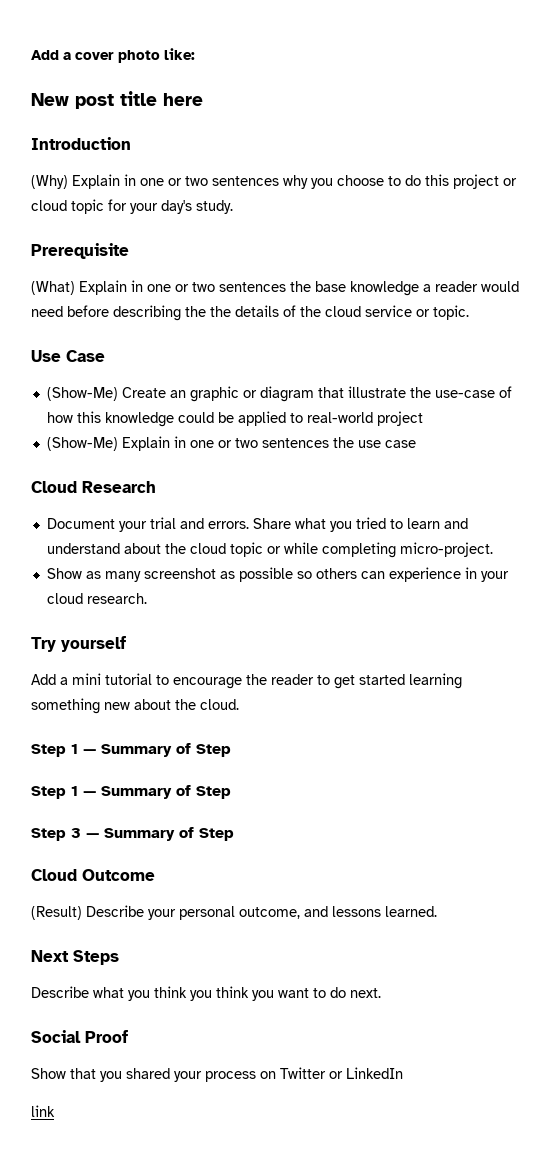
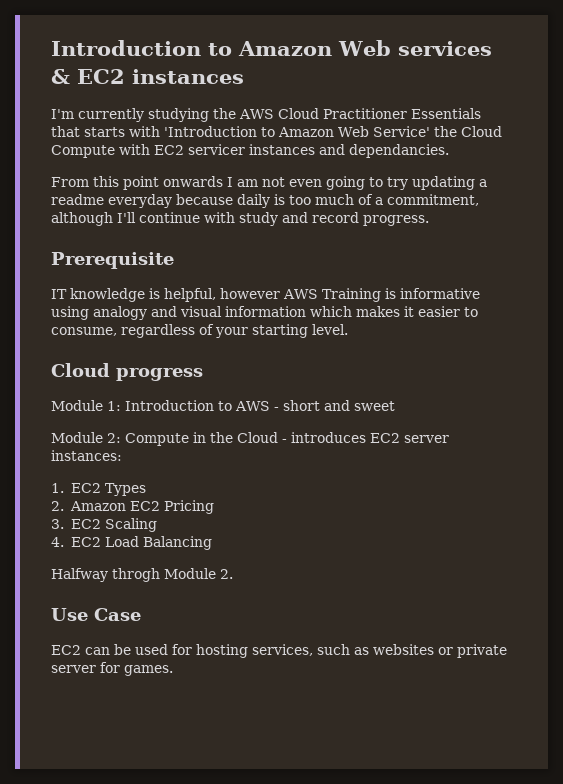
- Add a cover photo like:
- New post title here
- Introduction
- (Why) Explain in one or two sentences why you choose to do this project or cloud topic for your day's study.
+ Introduction to Amazon Web services & EC2 instances
+ I'm currently studying the AWS Cloud Practitioner Essentials that starts with 'Introduction to Amazon Web Service' the Cloud Compute with EC2 servicer instances and dependancies.
+ From this point onwards I am not even going to try updating a readme everyday because daily is too much of a commitment, although I'll continue with study and record progress.
  Prerequisite
- (What) Explain in one or two sentences the base knowledge a reader would need before describing the the details of the cloud service or topic.
+ IT knowledge is helpful, however AWS Training is informative using analogy and visual information which makes it easier to consume, regardless of your starting level.
+ Cloud progress
+ Module 1: Introduction to AWS - short and sweet
+ Module 2: Compute in the Cloud - introduces EC2 server instances:
+ 1. EC2 Types
+ 2. Amazon EC2 Pricing
+ 3. EC2 Scaling
+ 4. EC2 Load Balancing
+ Halfway throgh Module 2.
  Use Case
- (Show-Me) Create an graphic or diagram that illustrate the use-case of how this knowledge could be applied to real-world project
- (Show-Me) Explain in one or two sentences the use case
- Cloud Research
- Document your trial and errors. Share what you tried to learn and understand about the cloud topic or while completing micro-project.
- Show as many screenshot as possible so others can experience in your cloud research.
- Try yourself
- Add a mini tutorial to encourage the reader to get started learning something new about the cloud.
- Step 1 — Summary of Step
- Step 1 — Summary of Step
- Step 3 — Summary of Step
- Cloud Outcome
- (Result) Describe your personal outcome, and lessons learned.
- Next Steps
- Describe what you think you think you want to do next.
- Social Proof
- Show that you shared your process on Twitter or LinkedIn
- link
+ EC2 can be used for hosting services, such as websites or private server for games.

